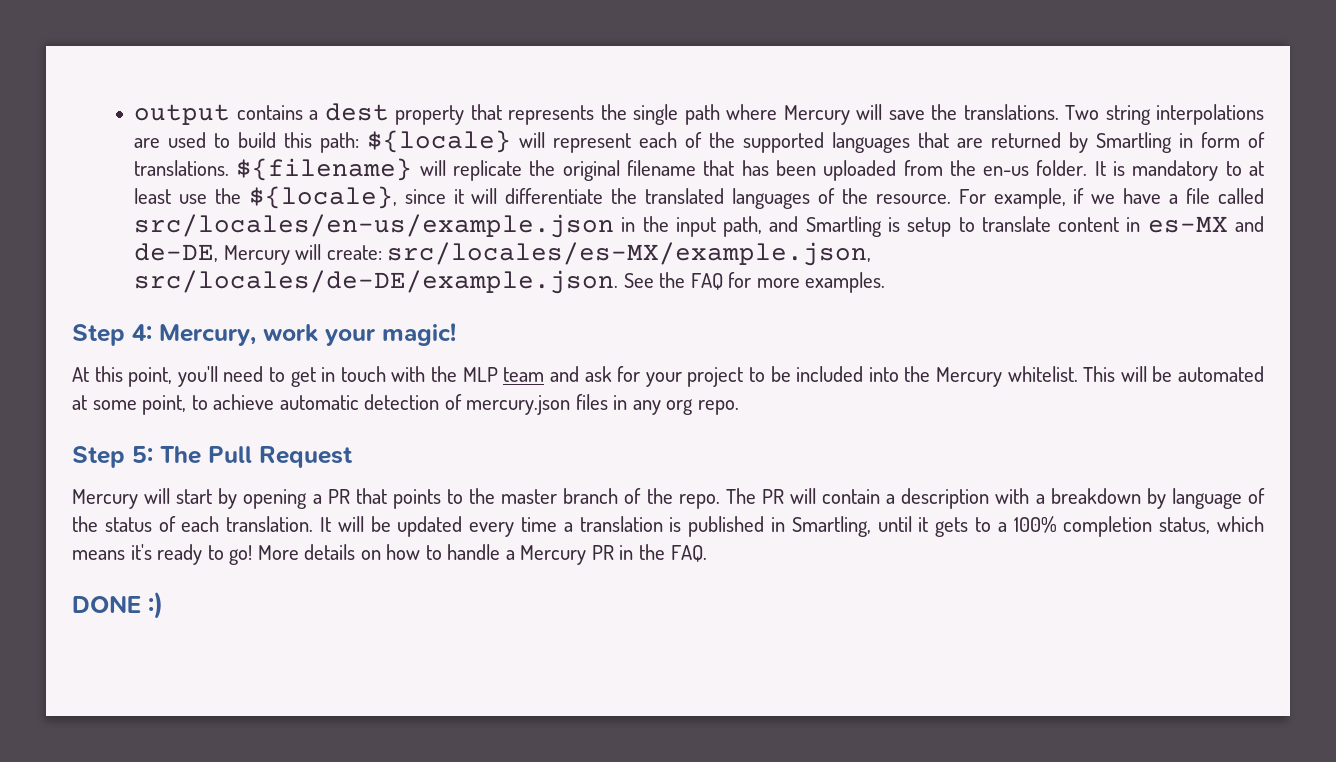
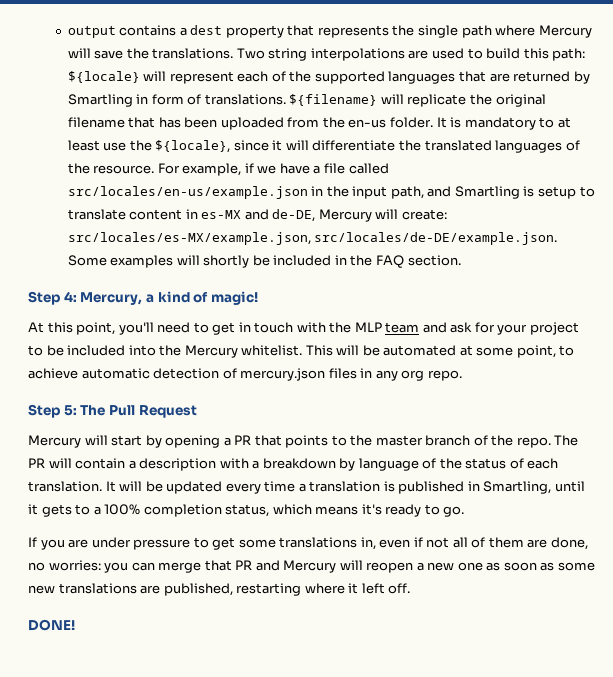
- For example, if we have a file called src/locales/en-us/example.json in the input path, and Smartling is setup to translate content in es-MX and de-DE, Mercury will create: src/locales/es-MX/example.json, src/locales/de-DE/example.json. See the FAQ for more examples.
+ For example, if we have a file called src/locales/en-us/example.json in the input path, and Smartling is setup to translate content in es-MX and de-DE, Mercury will create: src/locales/es-MX/example.json, src/locales/de-DE/example.json. Some examples will shortly be included in the FAQ section.
- Step 4: Mercury, work your magic!
+ Step 4: Mercury, a kind of magic!
- It will be updated every time a translation is published in Smartling, until it gets to a 100% completion status, which means it's ready to go! More details on how to handle a Mercury PR in the FAQ.
- DONE :)
+ It will be updated every time a translation is published in Smartling, until it gets to a 100% completion status, which means it's ready to go.
+ If you are under pressure to get some translations in, even if not all of them are done, no worries: you can merge that PR and Mercury will reopen a new one as soon as some new translations are published, restarting where it left off.
+ DONE!

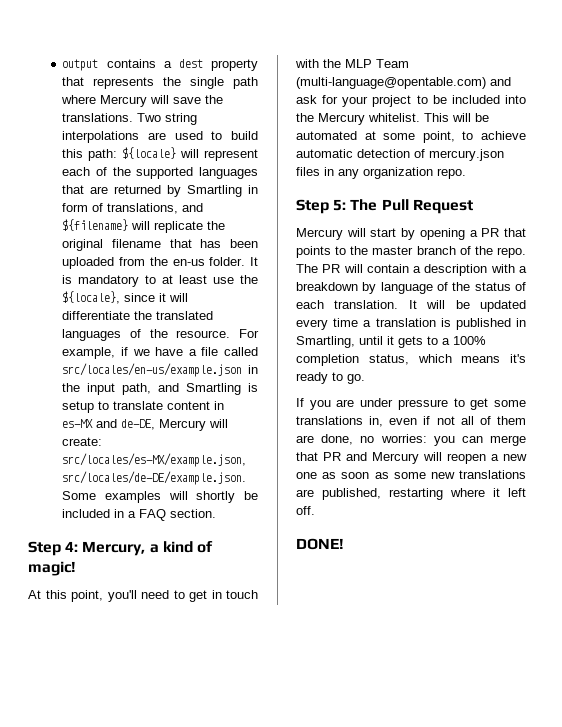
- Two string interpolations are used to build this path: ${locale} will represent each of the supported languages that are returned by Smartling in form of translations. ${filename} will replicate the original filename that has been uploaded from the en-us folder.
+ Two string interpolations are used to build this path: ${locale} will represent each of the supported languages that are returned by Smartling in form of translations, and ${filename} will replicate the original filename that has been uploaded from the en-us folder.
- For example, if we have a file called src/locales/en-us/example.json in the input path, and Smartling is setup to translate content in es-MX and de-DE, Mercury will create: src/locales/es-MX/example.json, src/locales/de-DE/example.json. Some examples will shortly be included in the FAQ section.
+ For example, if we have a file called src/locales/en-us/example.json in the input path, and Smartling is setup to translate content in es-MX and de-DE, Mercury will create: src/locales/es-MX/example.json, src/locales/de-DE/example.json. Some examples will shortly be included in a FAQ section.
- At this point, you'll need to get in touch with the MLP team and ask for your project to be included into the Mercury whitelist.
+ At this point, you'll need to get in touch with the MLP Team (multi-language@opentable.com) and ask for your project to be included into the Mercury whitelist.
- This will be automated at some point, to achieve automatic detection of mercury.json files in any org repo.
+ This will be automated at some point, to achieve automatic detection of mercury.json files in any organization repo.

